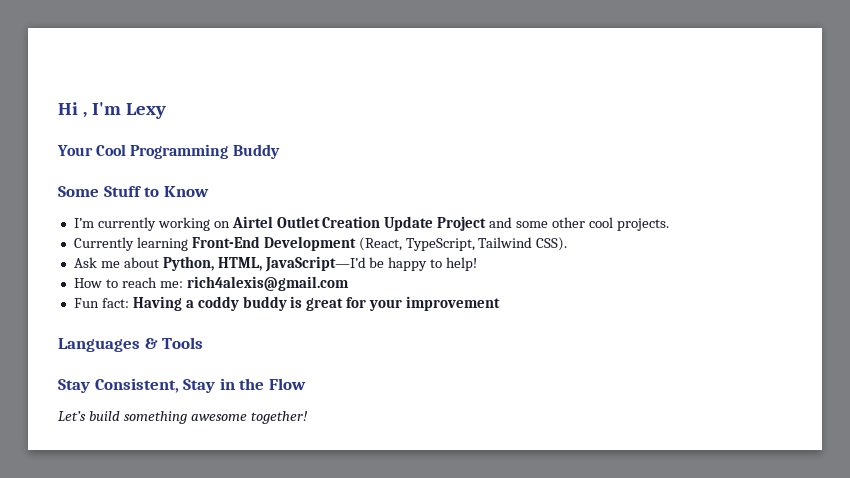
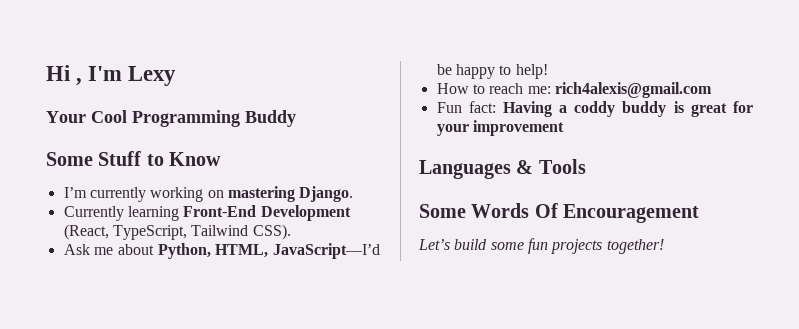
- I’m currently working on Airtel Outlet Creation Update Project and some other cool projects.
+ I’m currently working on mastering Django.
- Stay Consistent, Stay in the Flow
+ Some Words Of Encouragement
- Let’s build something awesome together!
+ Let’s build some fun projects together!

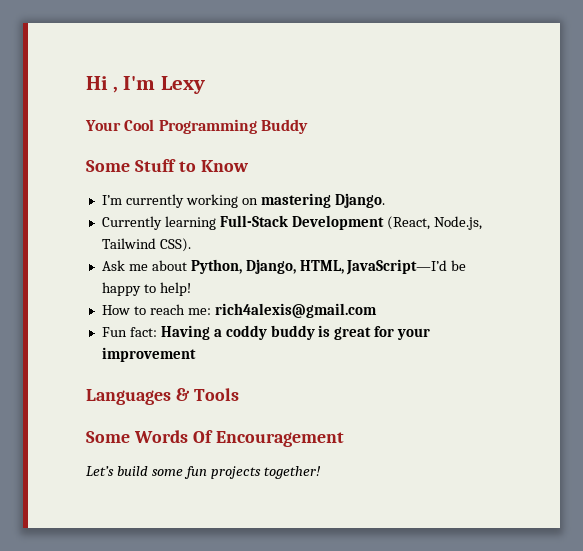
- Currently learning Front-End Development (React, TypeScript, Tailwind CSS).
+ Currently learning Full-Stack Development (React, Node.js, Tailwind CSS).
- Ask me about Python, HTML, JavaScript—I’d be happy to help!
+ Ask me about Python, Django, HTML, JavaScript—I’d be happy to help!

